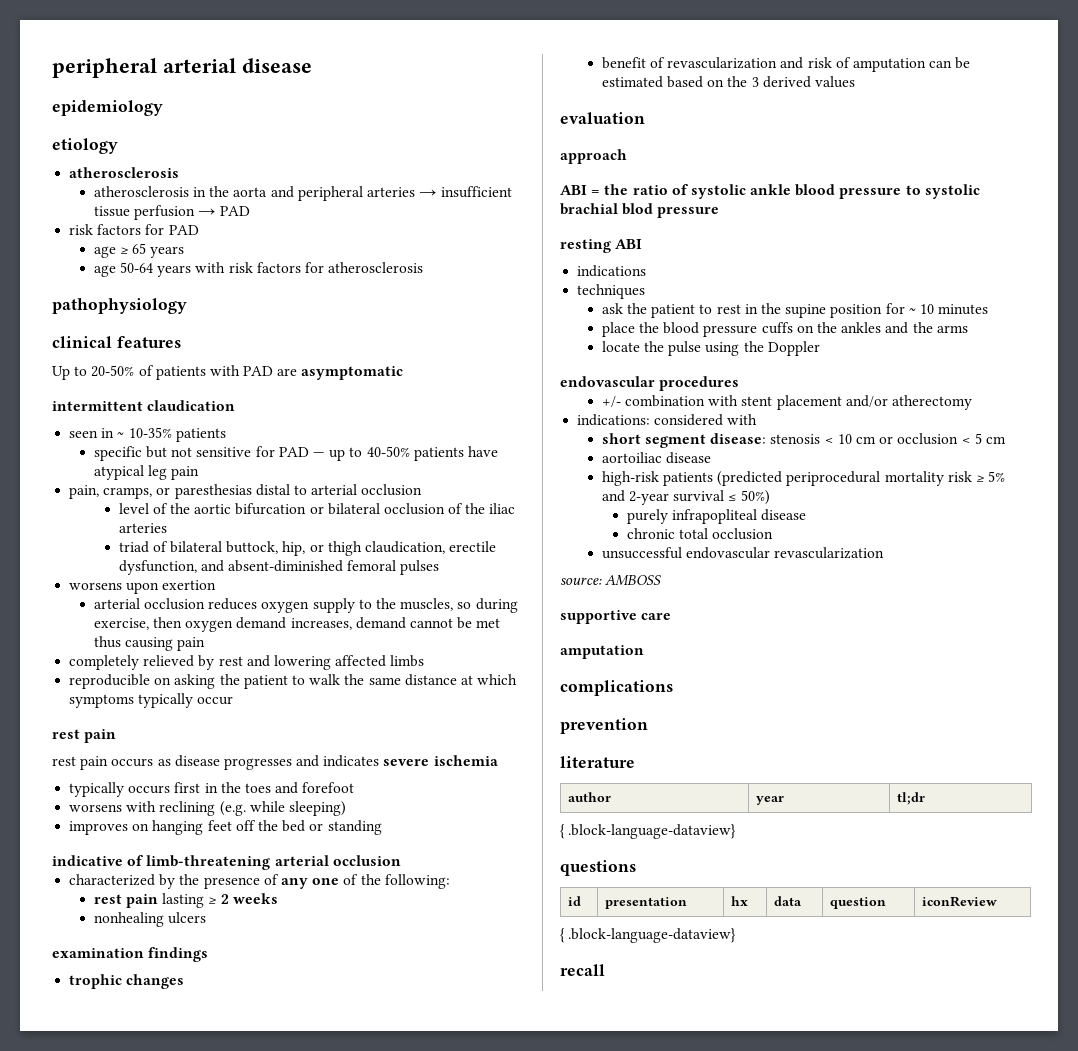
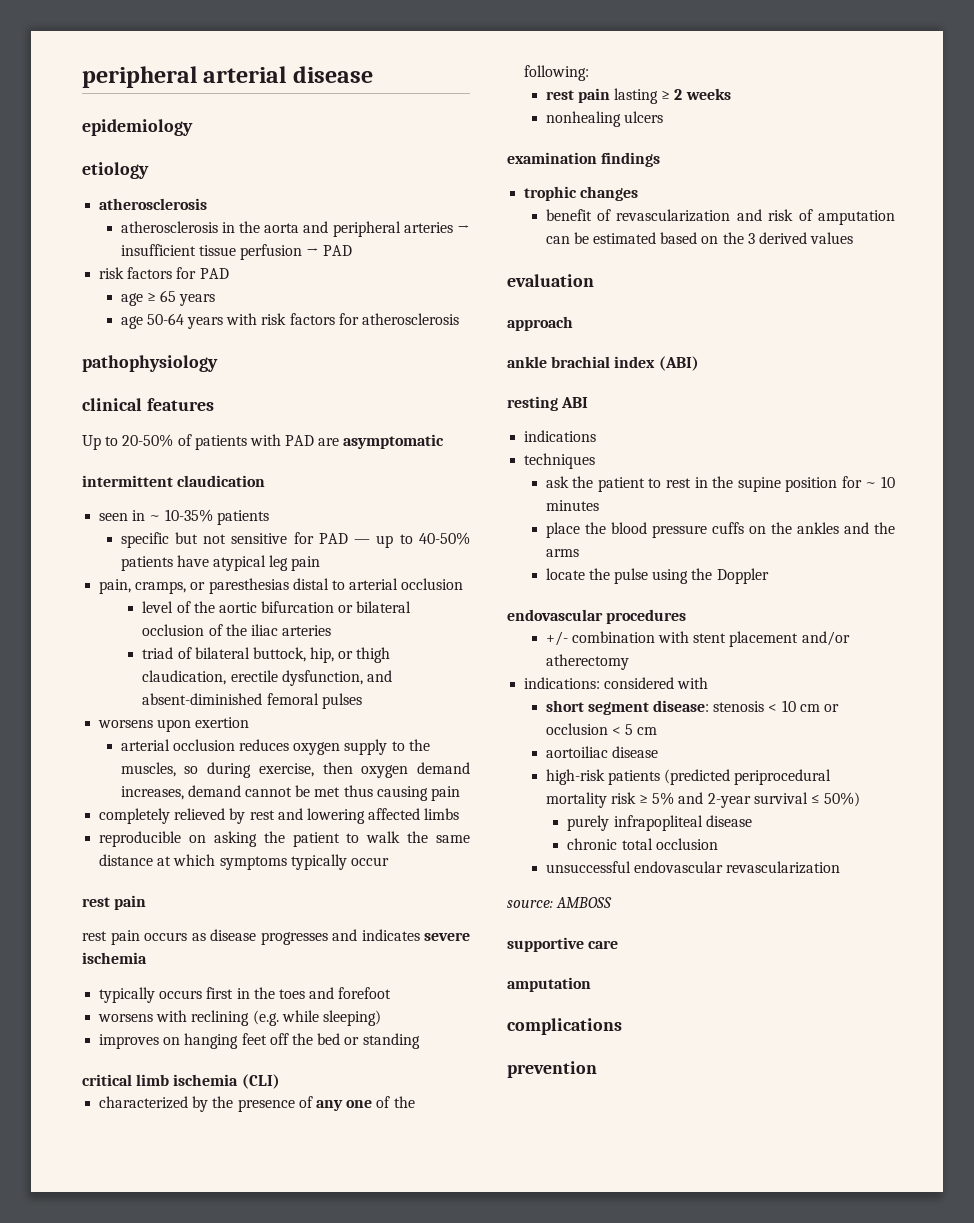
- indicative of limb-threatening arterial occlusion
+ critical limb ischemia (CLI)
- ABI = the ratio of systolic ankle blood pressure to systolic brachial blod pressure
+ ankle brachial index (ABI)
- literature
- author | year | tl;dr
- { .block-language-dataview}
- questions
- id | presentation | hx | data | question | iconReview
- { .block-language-dataview}
- recall

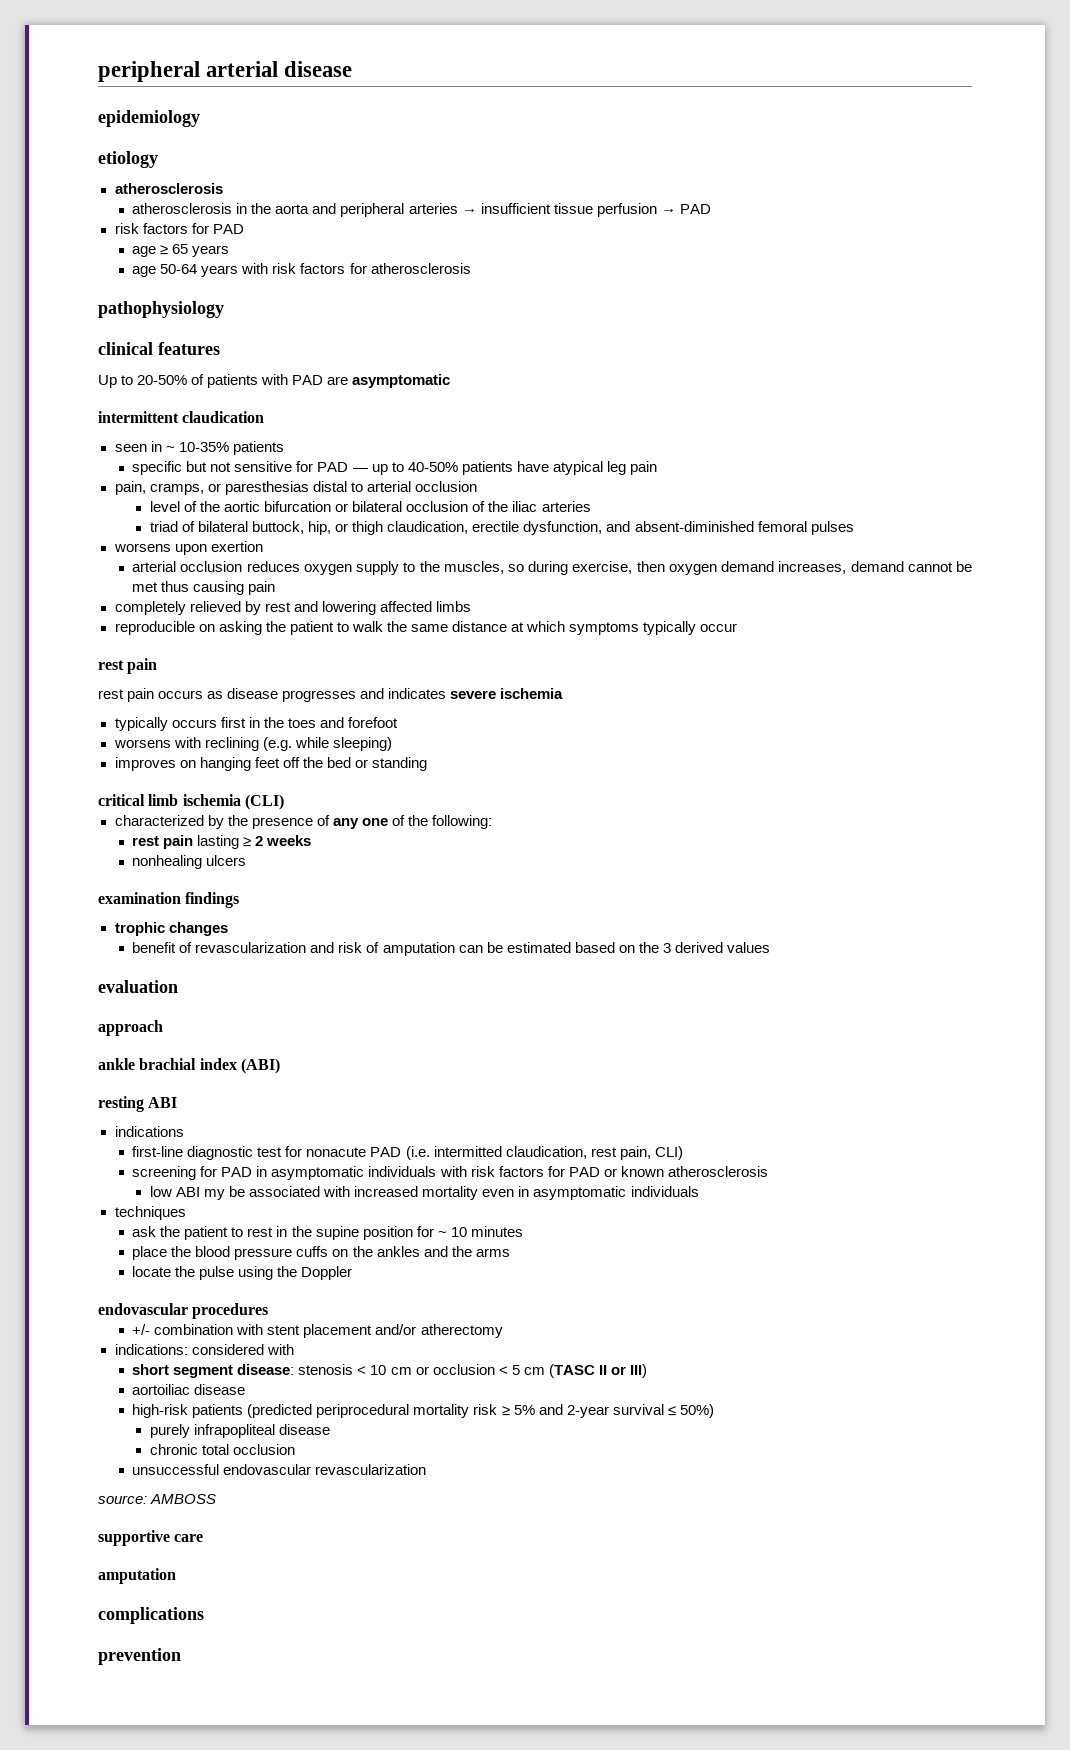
+ first-line diagnostic test for nonacute PAD (i.e. intermitted claudication, rest pain, CLI)
+ screening for PAD in asymptomatic individuals with risk factors for PAD or known atherosclerosis
+ low ABI my be associated with increased mortality even in asymptomatic individuals
- short segment disease: stenosis < 10 cm or occlusion < 5 cm
+ short segment disease: stenosis < 10 cm or occlusion < 5 cm (TASC II or III)

